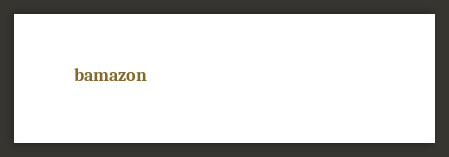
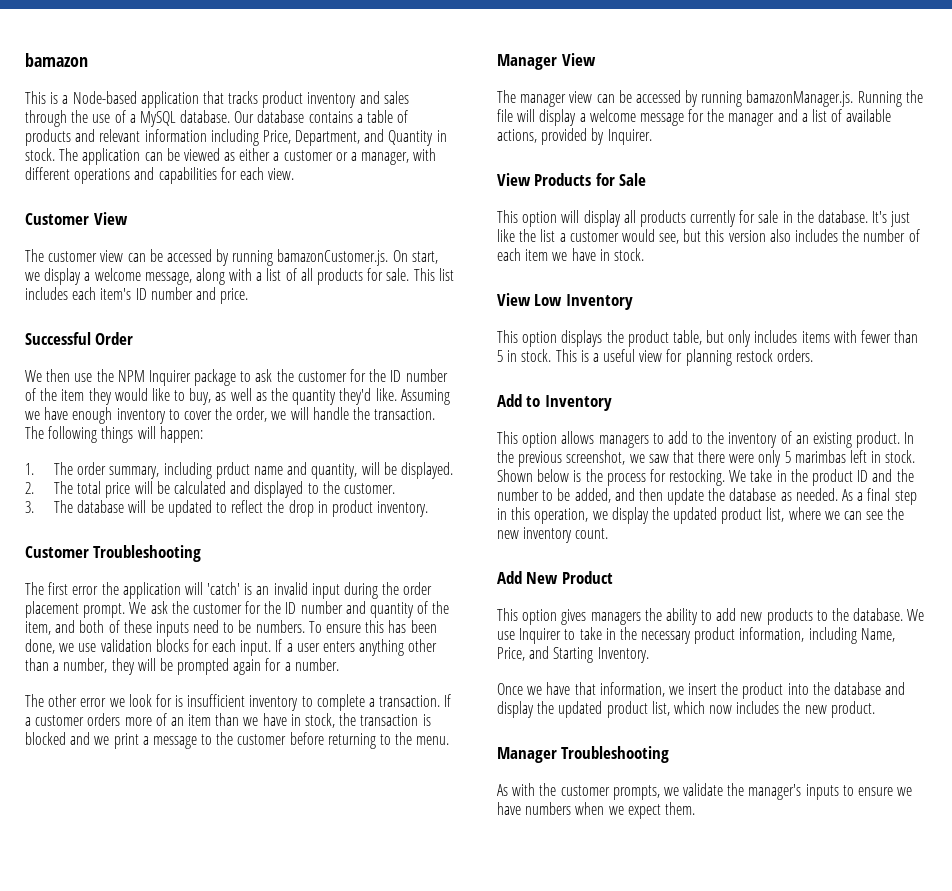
+ This is a Node-based application that tracks product inventory and sales through the use of a MySQL database. Our database contains a table of products and relevant information including Price, Department, and Quantity in stock. The application can be viewed as either a customer or a manager, with different operations and capabilities for each view.
+ Customer View
+ The customer view can be accessed by running bamazonCustomer.js. On start, we display a welcome message, along with a list of all products for sale. This list includes each item's ID number and price.
+ Successful Order
+ We then use the NPM Inquirer package to ask the customer for the ID number of the item they would like to buy, as well as the quantity they'd like. Assuming we have enough inventory to cover the order, we will handle the transaction. The following things will happen:
+ 1. The order summary, including prduct name and quantity, will be displayed.
+ 2. The total price will be calculated and displayed to the customer.
+ 3. The database will be updated to reflect the drop in product inventory.
+ Customer Troubleshooting
+ The first error the application will 'catch' is an invalid input during the order placement prompt. We ask the customer for the ID number and quantity of the item, and both of these inputs need to be numbers. To ensure this has been done, we use validation blocks for each input. If a user enters anything other than a number, they will be prompted again for a number.
+ The other error we look for is insufficient inventory to complete a transaction. If a customer orders more of an item than we have in stock, the transaction is blocked and we print a message to the customer before returning to the menu.
+ Manager View
+ The manager view can be accessed by running bamazonManager.js. Running the file will display a welcome message for the manager and a list of available actions, provided by Inquirer.
+ View Products for Sale
+ This option will display all products currently for sale in the database. It's just like the list a customer would see, but this version also includes the number of each item we have in stock.
+ View Low Inventory
+ This option displays the product table, but only includes items with fewer than 5 in stock. This is a useful view for planning restock orders.
+ Add to Inventory
+ This option allows managers to add to the inventory of an existing product. In the previous screenshot, we saw that there were only 5 marimbas left in stock. Shown below is the process for restocking. We take in the product ID and the number to be added, and then update the database as needed. As a final step in this operation, we display the updated product list, where we can see the new inventory count.
+ Add New Product
+ This option gives managers the ability to add new products to the database. We use Inquirer to take in the necessary product information, including Name, Price, and Starting Inventory.
+ Once we have that information, we insert the product into the database and display the updated product list, which now includes the new product.
+ Manager Troubleshooting
+ As with the customer prompts, we validate the manager's inputs to ensure we have numbers when we expect them.

